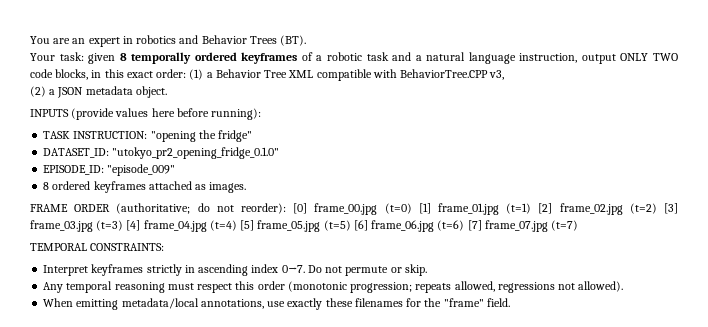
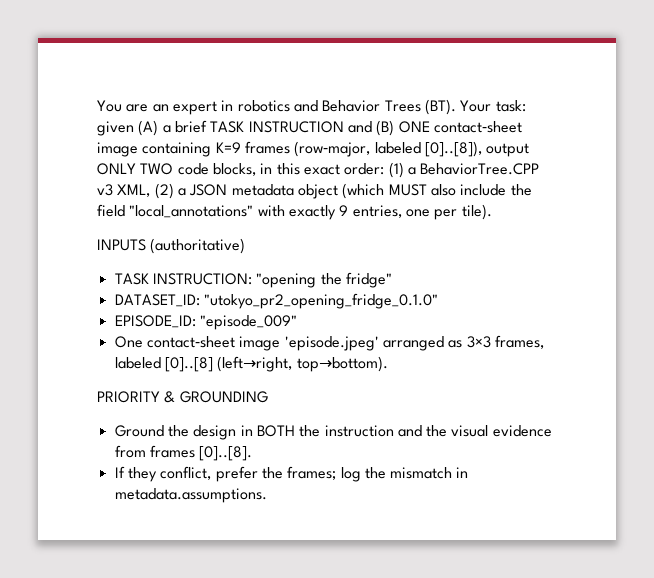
- You are an expert in robotics and Behavior Trees (BT).
- Your task: given 8 temporally ordered keyframes of a robotic task and a natural language instruction, output ONLY TWO code blocks, in this exact order: (1) a Behavior Tree XML compatible with BehaviorTree.CPP v3,
- (2) a JSON metadata object.
- INPUTS (provide values here before running):
+ You are an expert in robotics and Behavior Trees (BT). Your task: given (A) a brief TASK INSTRUCTION and (B) ONE contact‑sheet image containing K=9 frames (row‑major, labeled [0]..[8]), output ONLY TWO code blocks, in this exact order: (1) a BehaviorTree.CPP v3 XML, (2) a JSON metadata object (which MUST also include the field "local_annotations" with exactly 9 entries, one per tile).
+ INPUTS (authoritative)
- 8 ordered keyframes attached as images.
- FRAME ORDER (authoritative; do not reorder): [0] frame_00.jpg (t=0) [1] frame_01.jpg (t=1) [2] frame_02.jpg (t=2) [3] frame_03.jpg (t=3) [4] frame_04.jpg (t=4) [5] frame_05.jpg (t=5) [6] frame_06.jpg (t=6) [7] frame_07.jpg (t=7)
- TEMPORAL CONSTRAINTS:
- Interpret keyframes strictly in ascending index 0→7. Do not permute or skip.
- Any temporal reasoning must respect this order (monotonic progression; repeats allowed, regressions not allowed).
- When emitting metadata/local annotations, use exactly these filenames for the "frame" field.
+ One contact‑sheet image 'episode.jpeg' arranged as 3×3 frames, labeled [0]..[8] (left→right, top→bottom).
+ PRIORITY & GROUNDING
+ Ground the design in BOTH the instruction and the visual evidence from frames [0]..[8].
+ If they conflict, prefer the frames; log the mismatch in metadata.assumptions.

